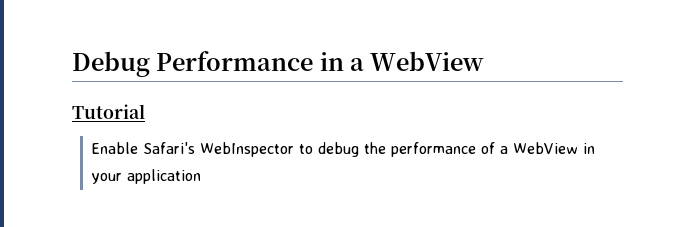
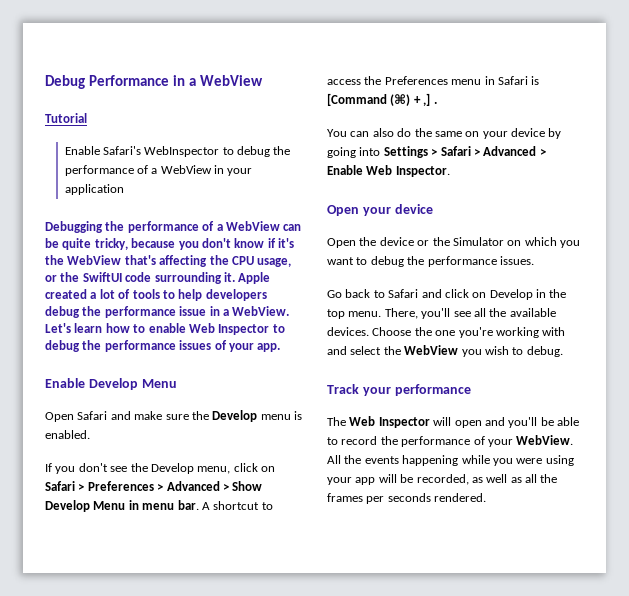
+ Debugging the performance of a WebView can be quite tricky, because you don't know if it's the WebView that's affecting the CPU usage, or the SwiftUI code surrounding it. Apple created a lot of tools to help developers debug the performance issue in a WebView. Let's learn how to enable Web Inspector to debug the performance issues of your app.
+ Enable Develop Menu
+ Open Safari and make sure the Develop menu is enabled.
+ If you don't see the Develop menu, click on Safari > Preferences > Advanced > Show Develop Menu in menu bar. A shortcut to access the Preferences menu in Safari is [Command (⌘) + ,] .
+ You can also do the same on your device by going into Settings > Safari > Advanced > Enable Web Inspector.
+ Open your device
+ Open the device or the Simulator on which you want to debug the performance issues.
+ Go back to Safari and click on Develop in the top menu. There, you'll see all the available devices. Choose the one you're working with and select the WebView you wish to debug.
+ Track your performance
+ The Web Inspector will open and you'll be able to record the performance of your WebView. All the events happening while you were using your app will be recorded, as well as all the frames per seconds rendered.

